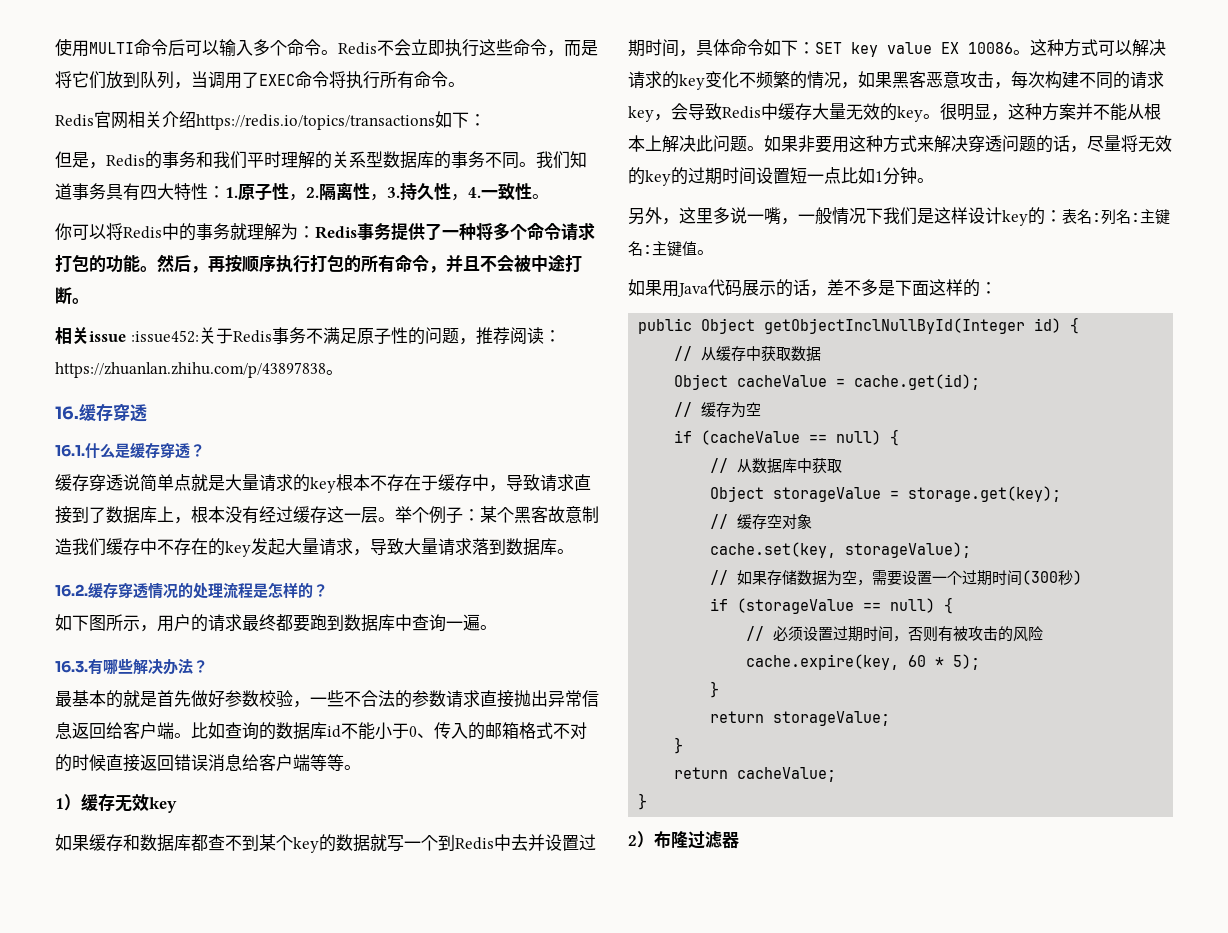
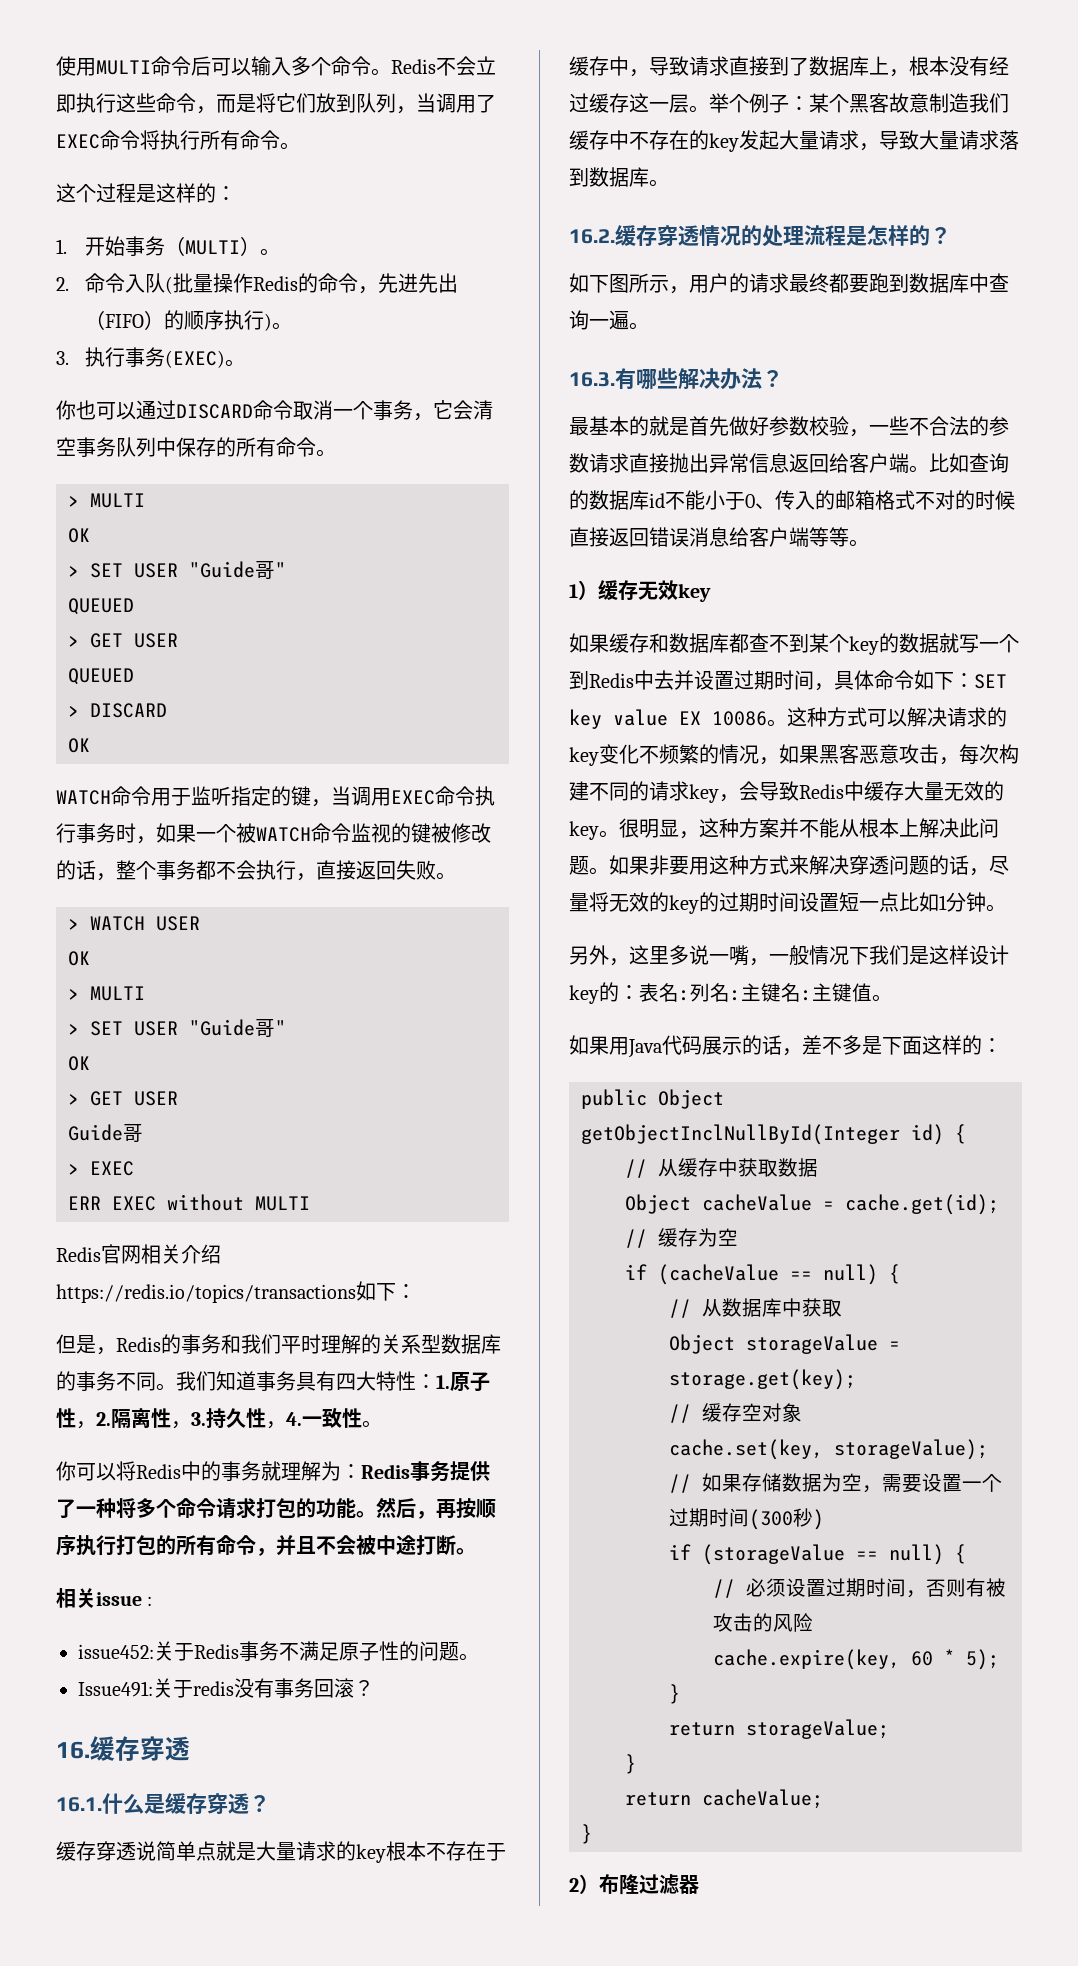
+ 这个过程是这样的：
+ 1.开始事务（MULTI）。
+ 2.命令入队(批量操作Redis的命令，先进先出（FIFO）的顺序执行)。
+ 3.执行事务(EXEC)。
+ 你也可以通过DISCARD命令取消一个事务，它会清空事务队列中保存的所有命令。
+ > MULTI
+ OK
+ > SET USER "Guide哥"
+ QUEUED
+ > GET USER
+ QUEUED
+ > DISCARD
+ OK
+ WATCH命令用于监听指定的键，当调用EXEC命令执行事务时，如果一个被WATCH命令监视的键被修改的话，整个事务都不会执行，直接返回失败。
+ > WATCH USER
+ OK
+ > MULTI
+ > SET USER "Guide哥"
+ OK
+ > GET USER
+ Guide哥
+ > EXEC
+ ERR EXEC without MULTI
- 相关issue :issue452:关于Redis事务不满足原子性的问题，推荐阅读：https://zhuanlan.zhihu.com/p/43897838。
+ 相关issue :
+ issue452:关于Redis事务不满足原子性的问题。
+ Issue491:关于redis没有事务回滚？

